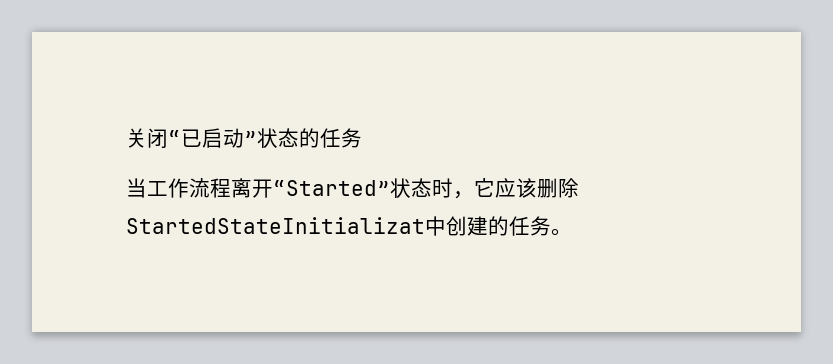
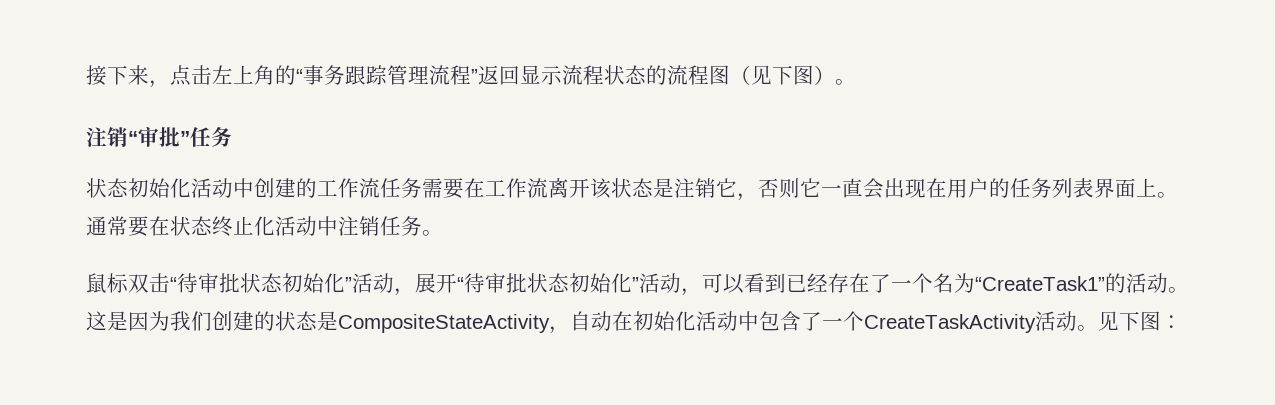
- 关闭“已启动”状态的任务
- 当工作流程离开“Started”状态时，它应该删除StartedStateInitializat中创建的任务。
+ 接下来，点击左上角的“事务跟踪管理流程”返回显示流程状态的流程图（见下图）。
+ 注销“审批”任务
+ 状态初始化活动中创建的工作流任务需要在工作流离开该状态是注销它，否则它一直会出现在用户的任务列表界面上。通常要在状态终止化活动中注销任务。
+ 鼠标双击“待审批状态初始化”活动，展开“待审批状态初始化”活动，可以看到已经存在了一个名为“CreateTask1”的活动。这是因为我们创建的状态是CompositeStateActivity，自动在初始化活动中包含了一个CreateTaskActivity活动。见下图：

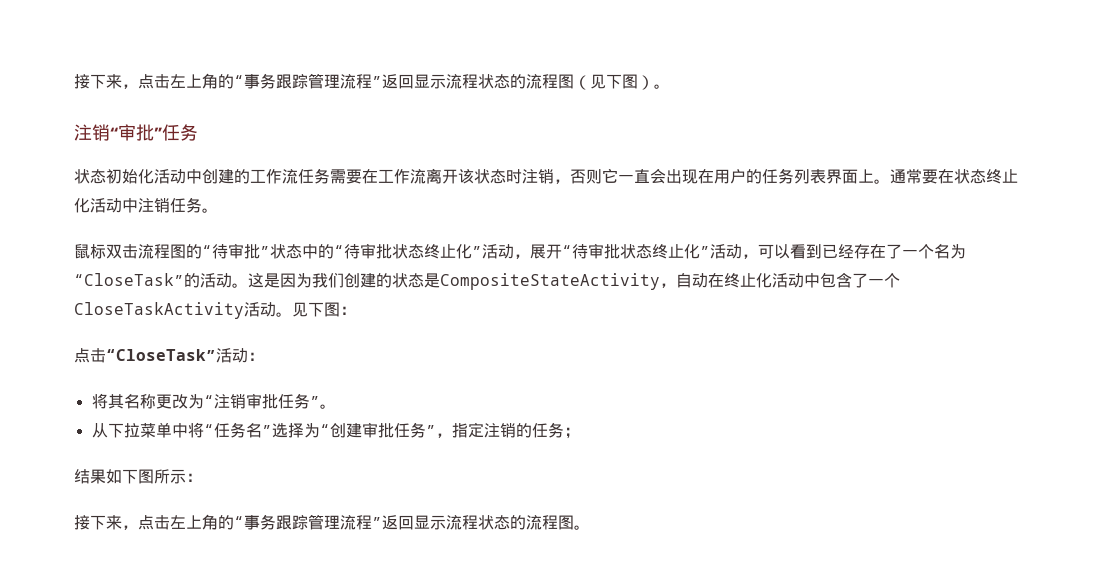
- 状态初始化活动中创建的工作流任务需要在工作流离开该状态是注销它，否则它一直会出现在用户的任务列表界面上。
+ 状态初始化活动中创建的工作流任务需要在工作流离开该状态时注销，否则它一直会出现在用户的任务列表界面上。
- 鼠标双击“待审批状态初始化”活动，展开“待审批状态初始化”活动，可以看到已经存在了一个名为“CreateTask1”的活动。
+ 鼠标双击流程图的“待审批”状态中的“待审批状态终止化”活动，展开“待审批状态终止化”活动，可以看到已经存在了一个名为“CloseTask”的活动。
- 这是因为我们创建的状态是CompositeStateActivity，自动在初始化活动中包含了一个CreateTaskActivity活动。
+ 这是因为我们创建的状态是CompositeStateActivity，自动在终止化活动中包含了一个CloseTaskActivity活动。
+ 点击“CloseTask”活动：
+ 将其名称更改为“注销审批任务”。
+ 从下拉菜单中将“任务名”选择为“创建审批任务”，指定注销的任务；
+ 结果如下图所示：
+ 接下来，点击左上角的“事务跟踪管理流程”返回显示流程状态的流程图。

